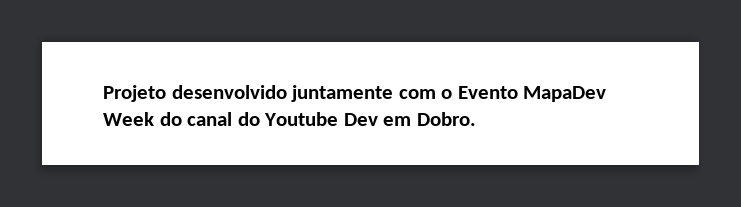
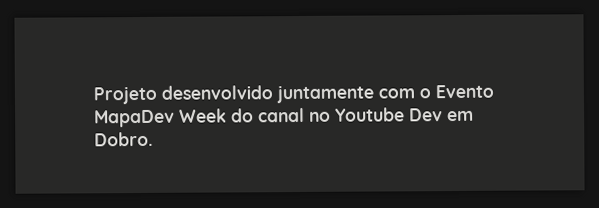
- Projeto desenvolvido juntamente com o Evento MapaDev Week do canal do Youtube Dev em Dobro.
+ Projeto desenvolvido juntamente com o Evento MapaDev Week do canal no Youtube Dev em Dobro.

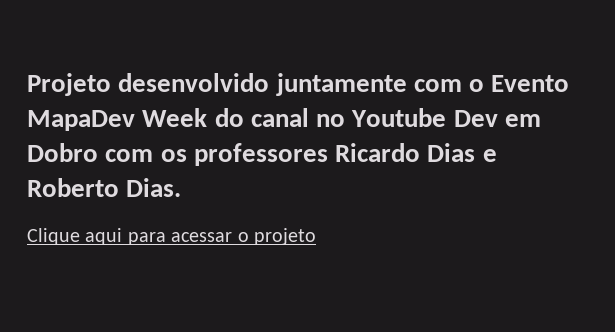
- Projeto desenvolvido juntamente com o Evento MapaDev Week do canal no Youtube Dev em Dobro.
+ Projeto desenvolvido juntamente com o Evento MapaDev Week do canal no Youtube Dev em Dobro com os professores Ricardo Dias e Roberto Dias.
+ Clique aqui para acessar o projeto

